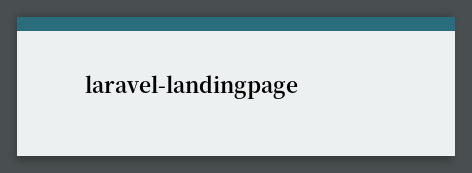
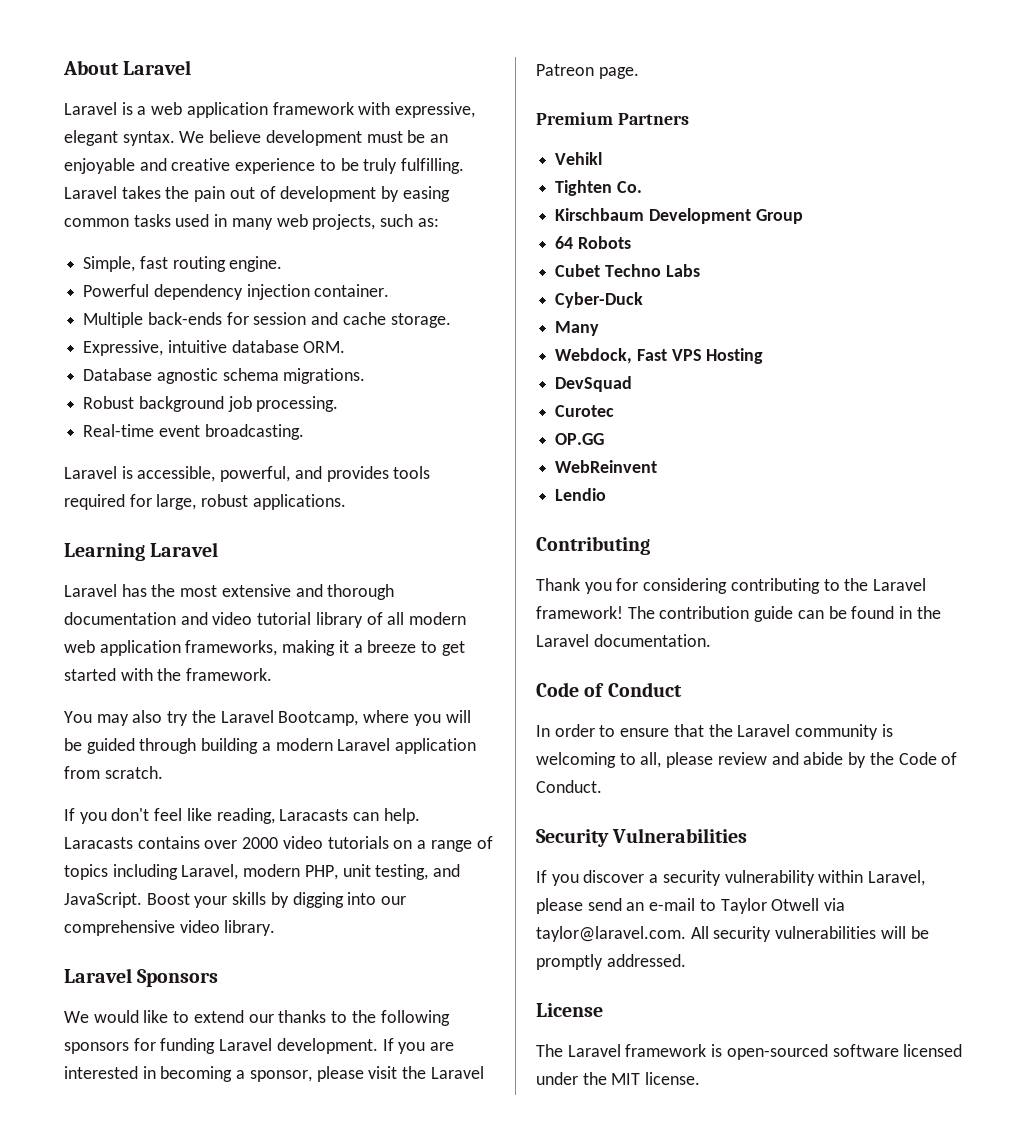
- laravel-landingpage
+ About Laravel
+ Laravel is a web application framework with expressive, elegant syntax. We believe development must be an enjoyable and creative experience to be truly fulfilling. Laravel takes the pain out of development by easing common tasks used in many web projects, such as:
+ Simple, fast routing engine.
+ Powerful dependency injection container.
+ Multiple back-ends for session and cache storage.
+ Expressive, intuitive database ORM.
+ Database agnostic schema migrations.
+ Robust background job processing.
+ Real-time event broadcasting.
+ Laravel is accessible, powerful, and provides tools required for large, robust applications.
+ Learning Laravel
+ Laravel has the most extensive and thorough documentation and video tutorial library of all modern web application frameworks, making it a breeze to get started with the framework.
+ You may also try the Laravel Bootcamp, where you will be guided through building a modern Laravel application from scratch.
+ If you don't feel like reading, Laracasts can help. Laracasts contains over 2000 video tutorials on a range of topics including Laravel, modern PHP, unit testing, and JavaScript. Boost your skills by digging into our comprehensive video library.
+ Laravel Sponsors
+ We would like to extend our thanks to the following sponsors for funding Laravel development. If you are interested in becoming a sponsor, please visit the Laravel Patreon page.
+ Premium Partners
+ Vehikl
+ Tighten Co.
+ Kirschbaum Development Group
+ 64 Robots
+ Cubet Techno Labs
+ Cyber-Duck
+ Many
+ Webdock, Fast VPS Hosting
+ DevSquad
+ Curotec
+ OP.GG
+ WebReinvent
+ Lendio
+ Contributing
+ Thank you for considering contributing to the Laravel framework! The contribution guide can be found in the Laravel documentation.
+ Code of Conduct
+ In order to ensure that the Laravel community is welcoming to all, please review and abide by the Code of Conduct.
+ Security Vulnerabilities
+ If you discover a security vulnerability within Laravel, please send an e-mail to Taylor Otwell via taylor@laravel.com. All security vulnerabilities will be promptly addressed.
+ License
+ The Laravel framework is open-sourced software licensed under the MIT license.

